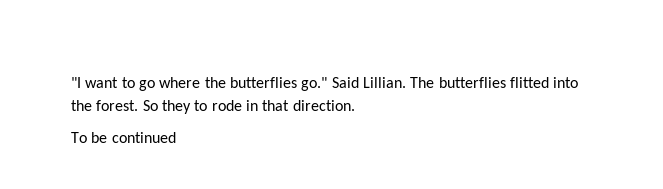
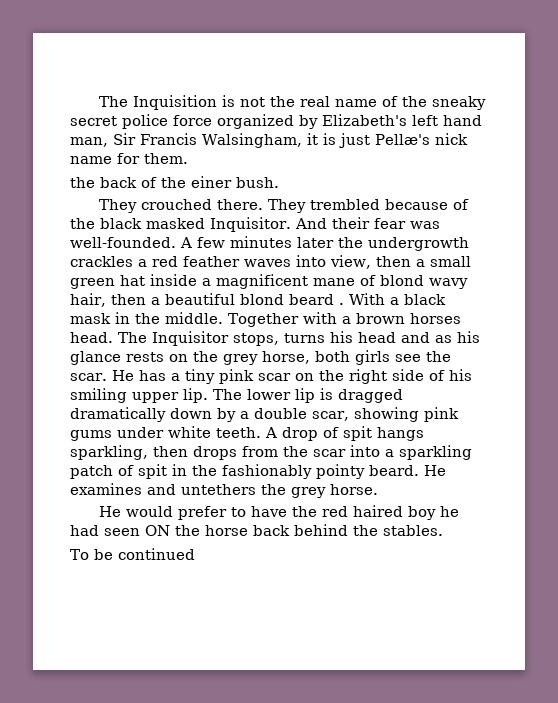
- "I want to go where the butterflies go." Said Lillian. The butterflies flitted into the forest. So they to rode in that direction.
+ The Inquisition is not the real name of the sneaky secret police force organized by Elizabeth's left hand man, Sir Francis Walsingham, it is just Pellæ's nick name for them.
+ the back of the einer bush.
+ They crouched there. They trembled because of the black masked Inquisitor. And their fear was well-founded. A few minutes later the undergrowth crackles a red feather waves into view, then a small green hat inside a magnificent mane of blond wavy hair, then a beautiful blond beard . With a black mask in the middle. Together with a brown horses head. The Inquisitor stops, turns his head and as his glance rests on the grey horse, both girls see the scar. He has a tiny pink scar on the right side of his smiling upper lip. The lower lip is dragged dramatically down by a double scar, showing pink gums under white teeth. A drop of spit hangs sparkling, then drops from the scar into a sparkling patch of spit in the fashionably pointy beard. He examines and untethers the grey horse.
+ He would prefer to have the red haired boy he had seen ON the horse back behind the stables.

